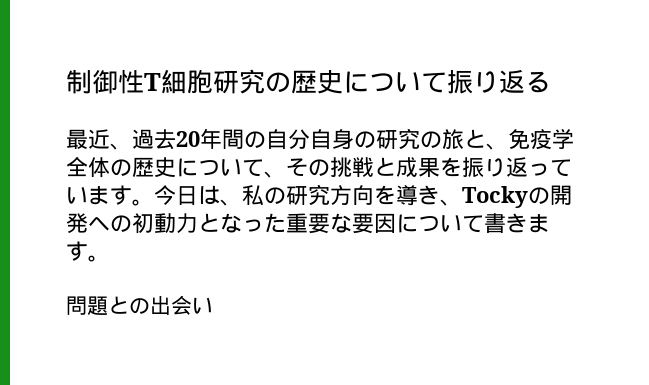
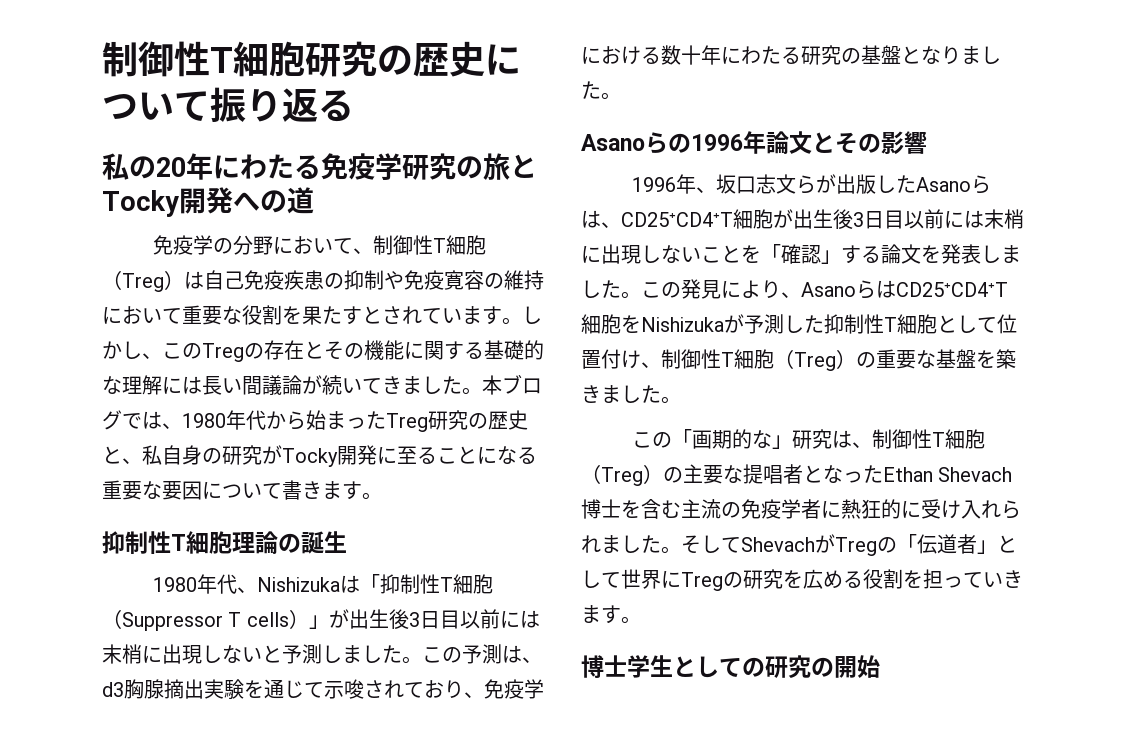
- 最近、過去20年間の自分自身の研究の旅と、免疫学全体の歴史について、その挑戦と成果を振り返っています。今日は、私の研究方向を導き、Tockyの開発への初動力となった重要な要因について書きます。
+ 私の20年にわたる免疫学研究の旅とTocky開発への道
+ 免疫学の分野において、制御性T細胞（Treg）は自己免疫疾患の抑制や免疫寛容の維持において重要な役割を果たすとされています。しかし、このTregの存在とその機能に関する基礎的な理解には長い間議論が続いてきました。本ブログでは、1980年代から始まったTreg研究の歴史と、私自身の研究がTocky開発に至ることになる重要な要因について書きます。
- 問題との出会い
+ 抑制性T細胞理論の誕生
+ 1980年代、Nishizukaは「抑制性T細胞（Suppressor T cells）」が出生後3日目以前には末梢に出現しないと予測しました。この予測は、d3胸腺摘出実験を通じて示唆されており、免疫学における数十年にわたる研究の基盤となりました。
+ Asanoらの1996年論文とその影響
+ 1996年、坂口志文らが出版したAsanoらは、CD25⁺CD4⁺T細胞が出生後3日目以前には末梢に出現しないことを「確認」する論文を発表しました。この発見により、AsanoらはCD25⁺CD4⁺T細胞をNishizukaが予測した抑制性T細胞として位置付け、制御性T細胞（Treg）の重要な基盤を築きました。
+ この「画期的な」研究は、制御性T細胞（Treg）の主要な提唱者となったEthan Shevach博士を含む主流の免疫学者に熱狂的に受け入れられました。そしてShevachがTregの「伝道者」として世界にTregの研究を広める役割を担っていきます。
+ 博士学生としての研究の開始

